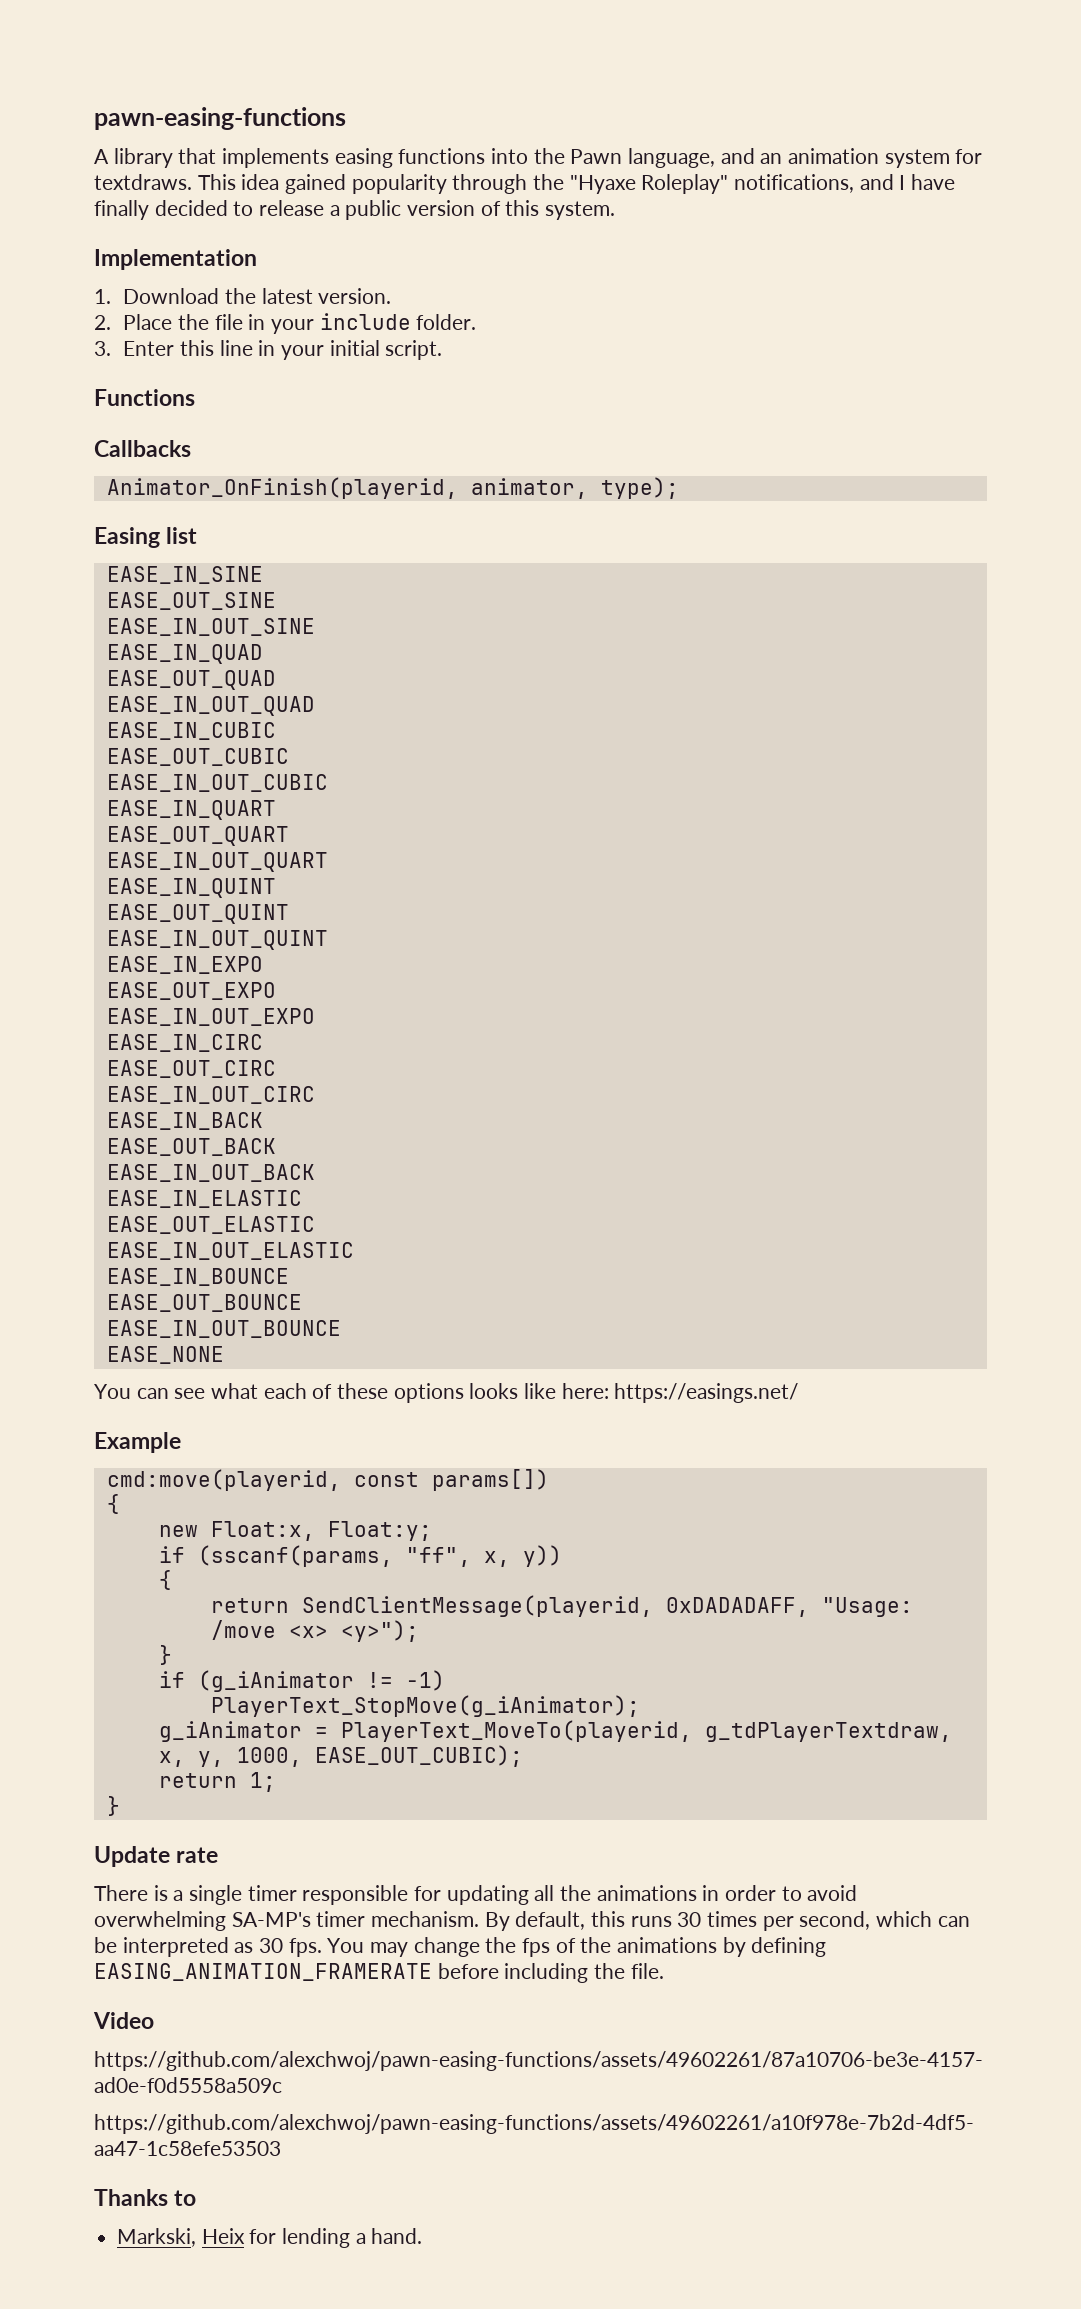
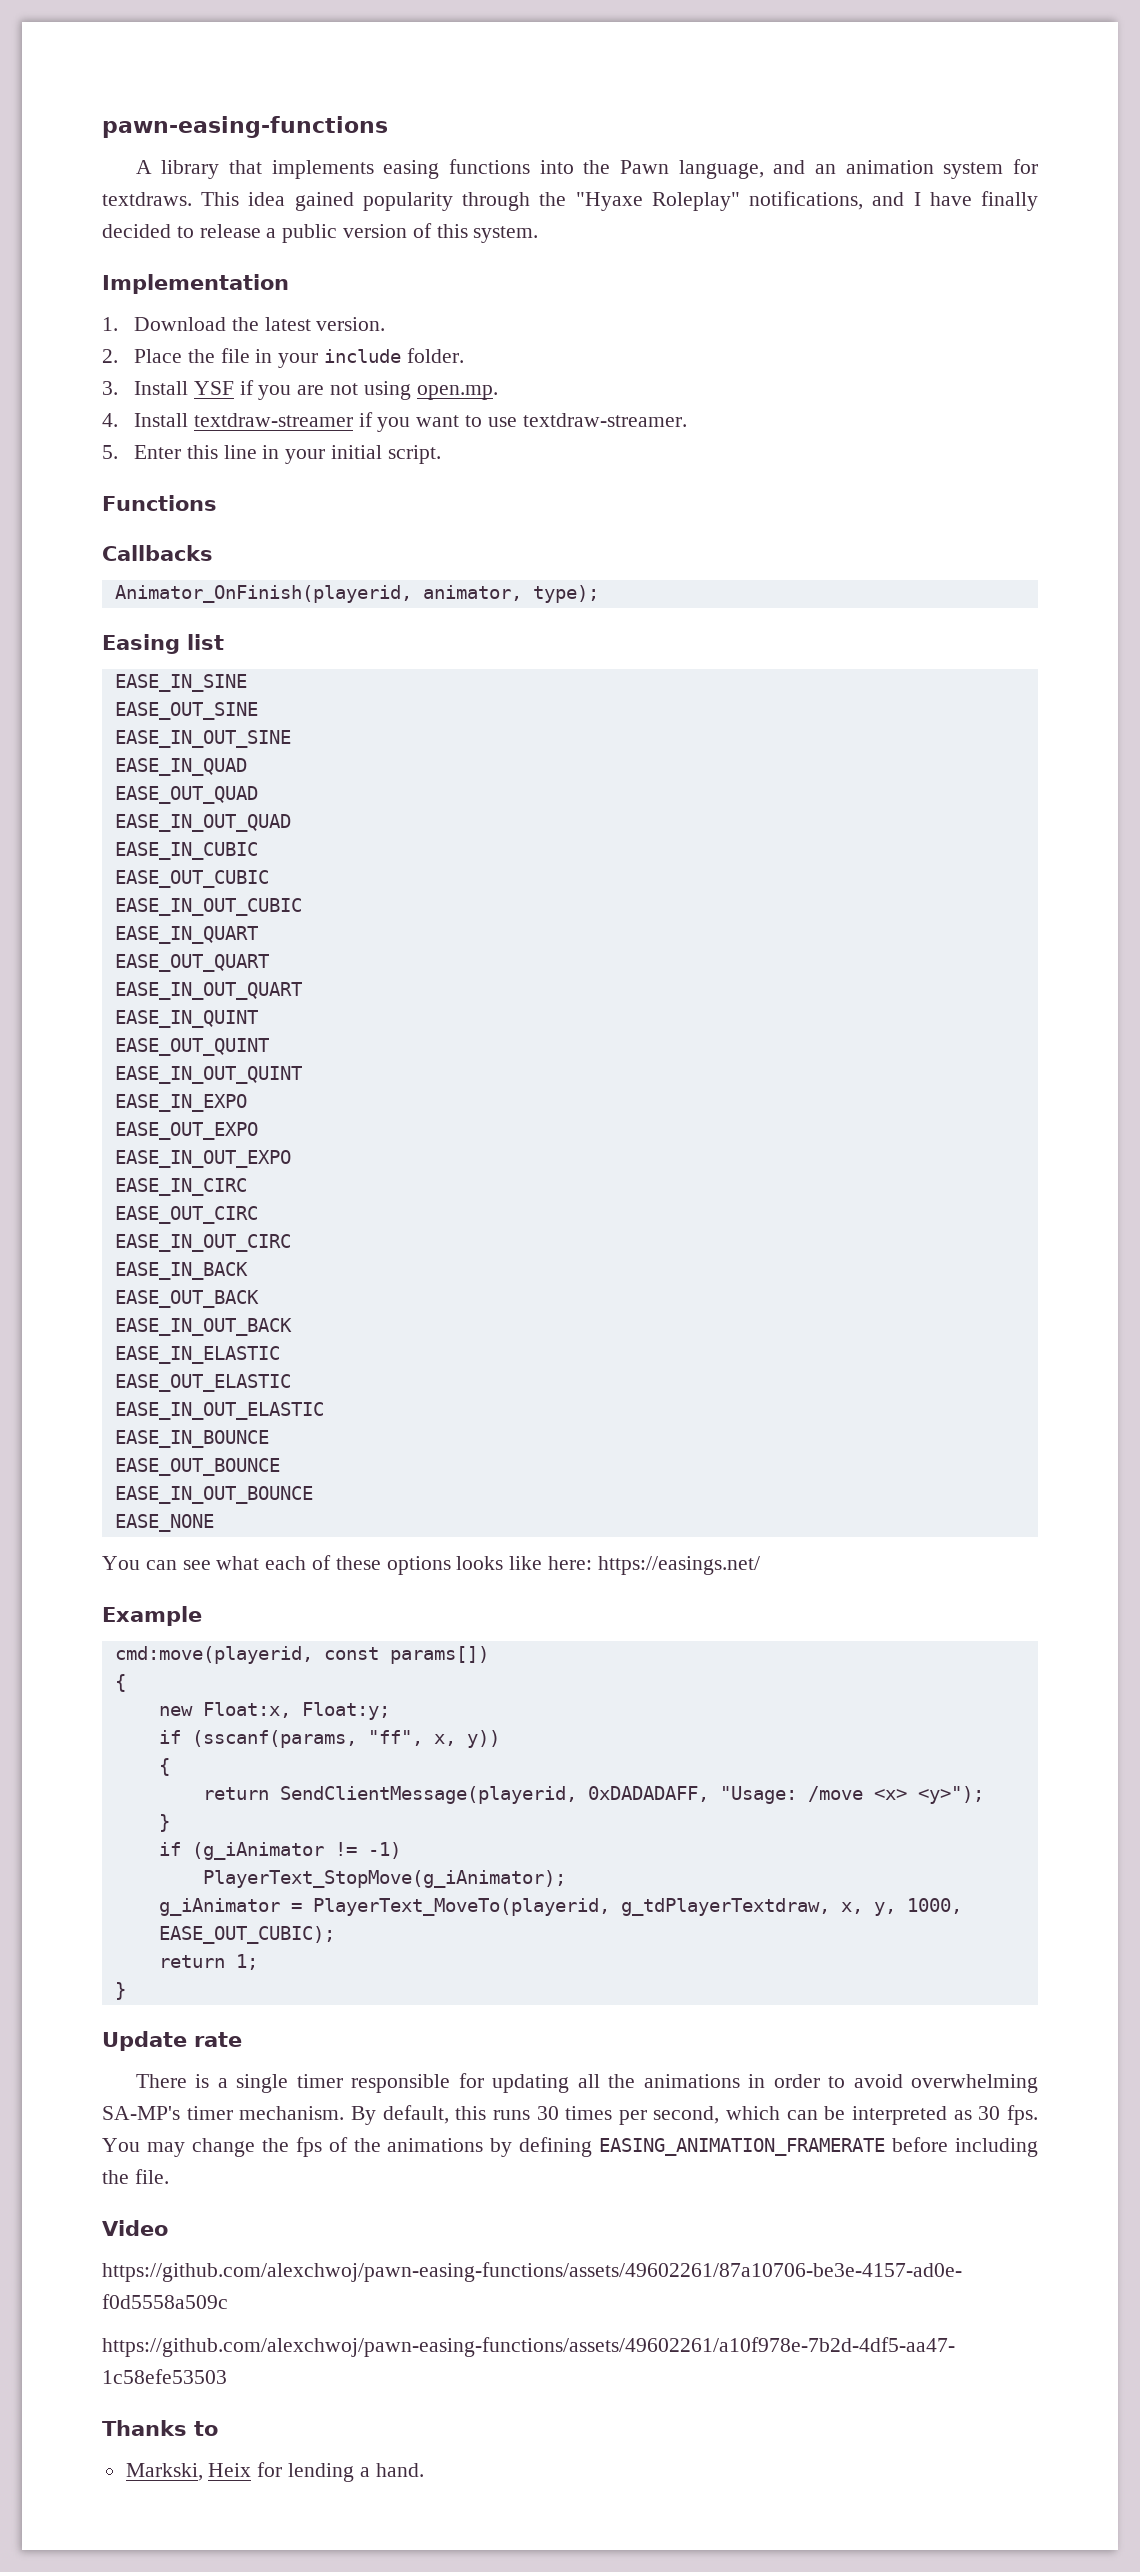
- 3. Enter this line in your initial script.
+ 3. Install YSF if you are not using open.mp.
+ 4. Install textdraw-streamer if you want to use textdraw-streamer.
+ 5. Enter this line in your initial script.

